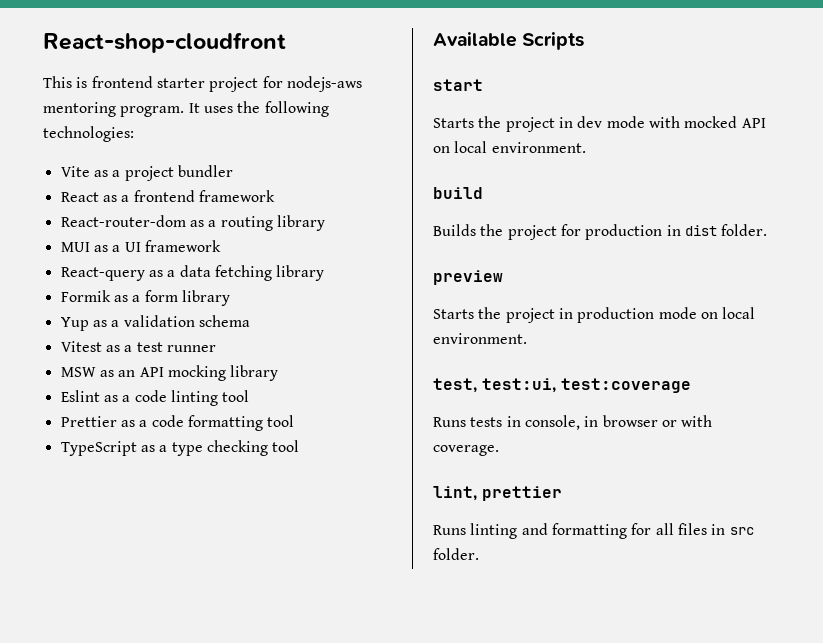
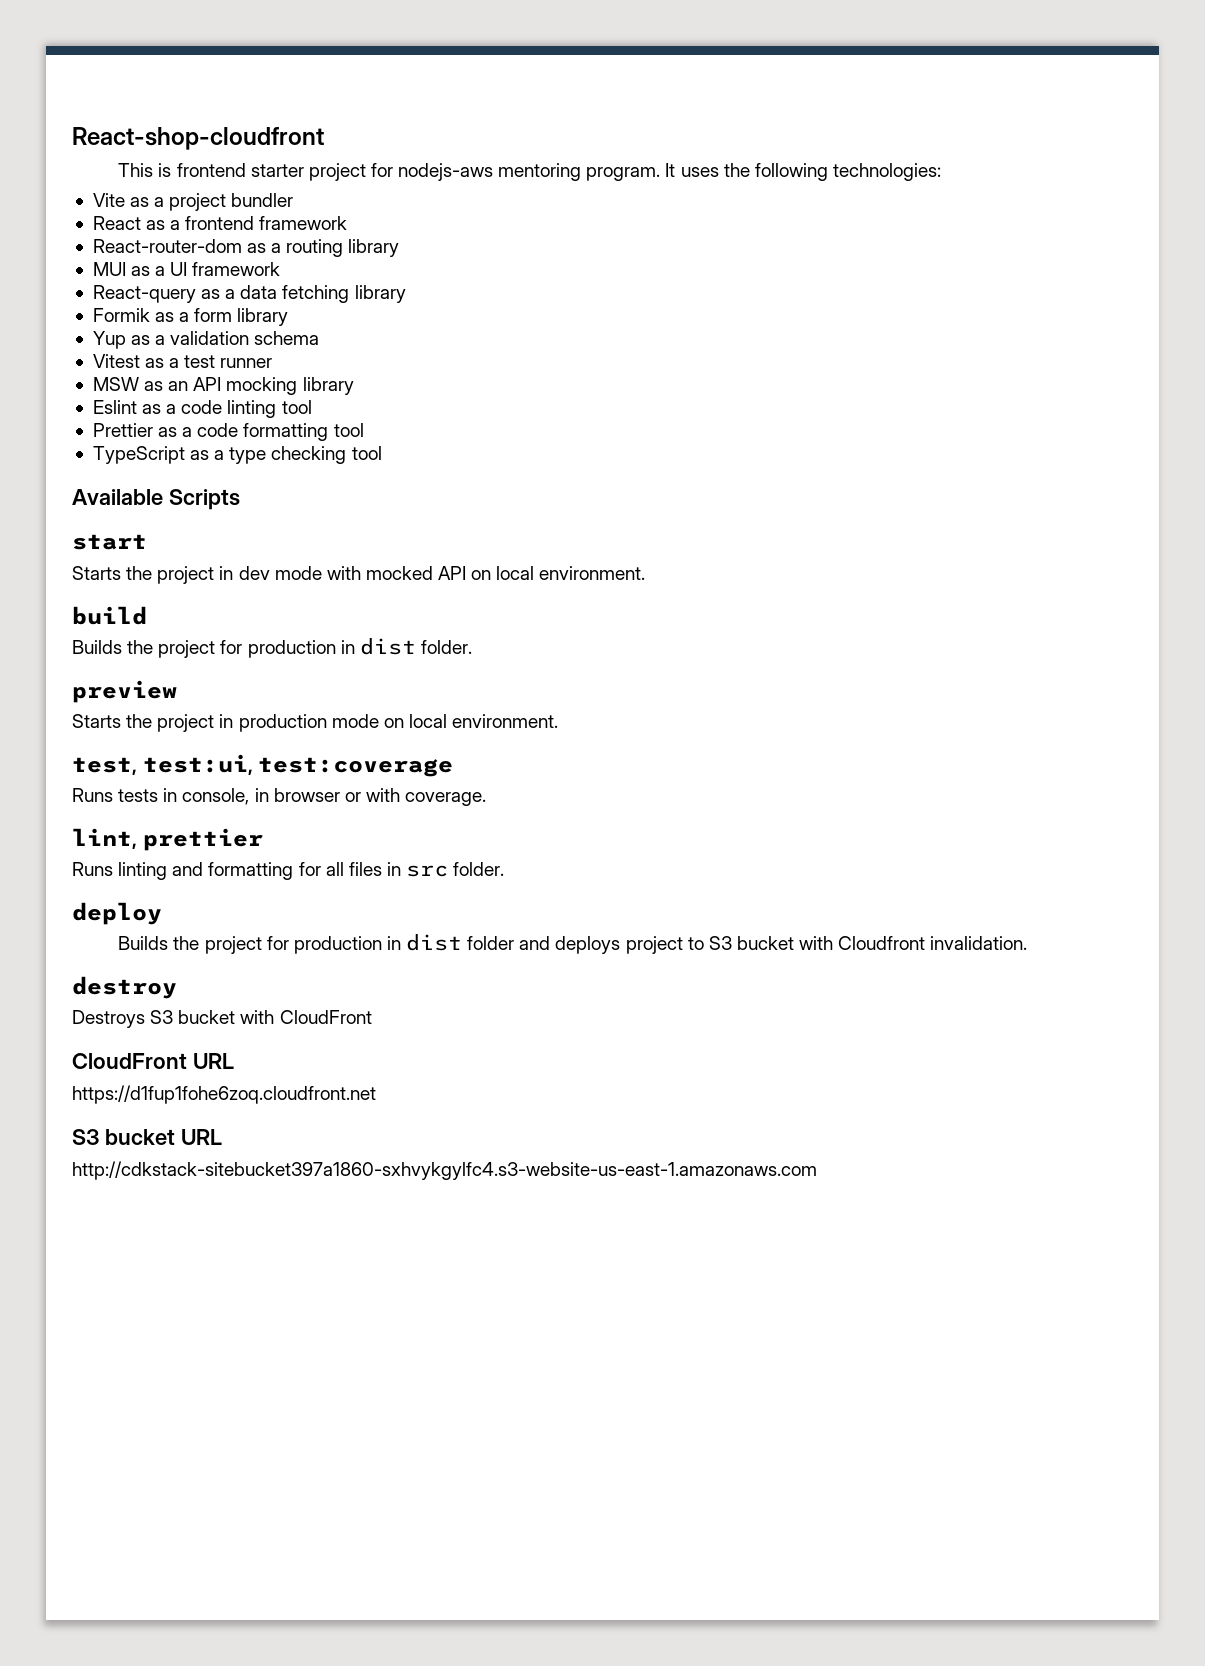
+ deploy
+ Builds the project for production in dist folder and deploys project to S3 bucket with Cloudfront invalidation.
+ destroy
+ Destroys S3 bucket with CloudFront
+ CloudFront URL
+ https://d1fup1fohe6zoq.cloudfront.net
+ S3 bucket URL
+ http://cdkstack-sitebucket397a1860-sxhvykgylfc4.s3-website-us-east-1.amazonaws.com

